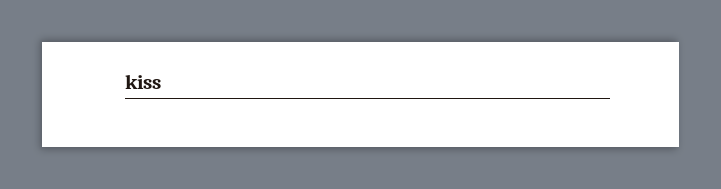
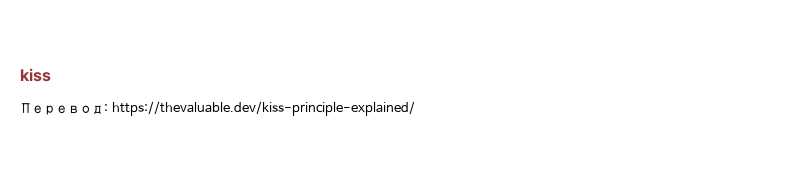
+ Перевод: https://thevaluable.dev/kiss-principle-explained/

